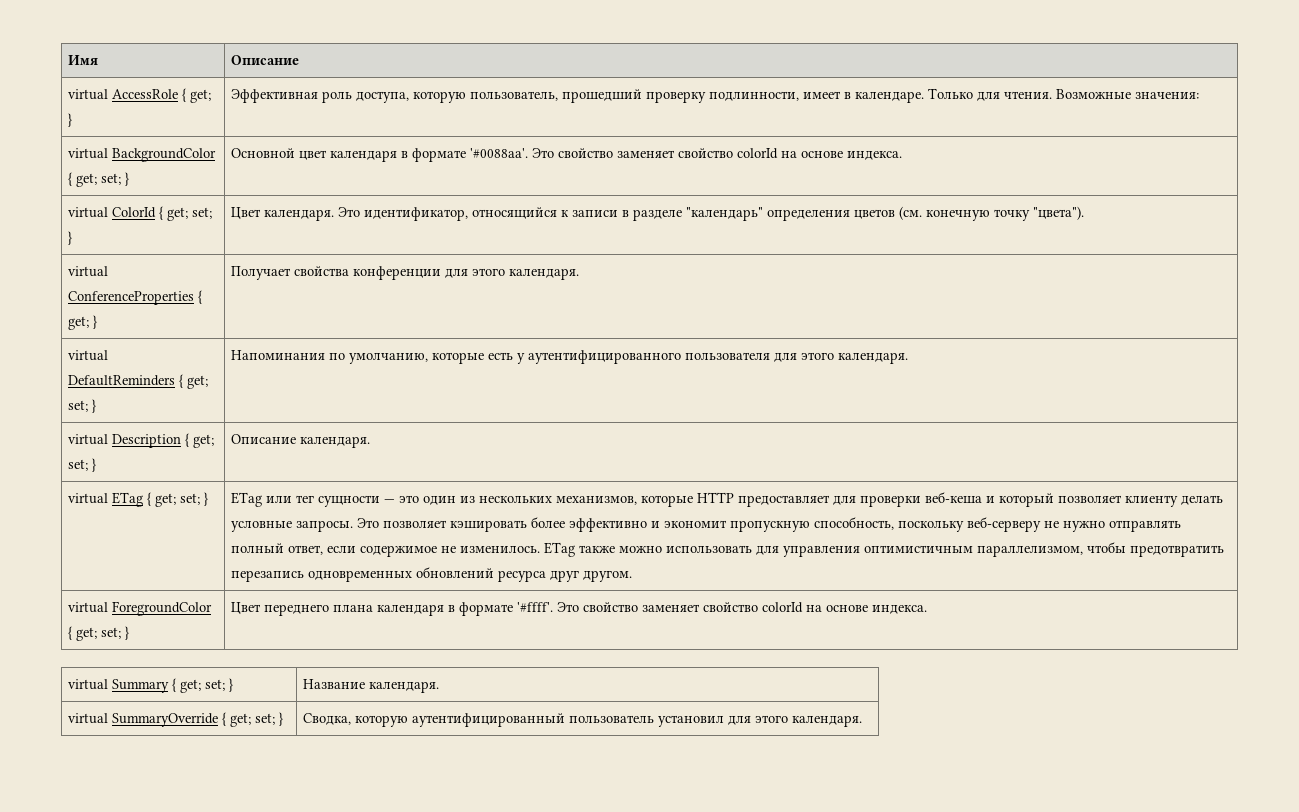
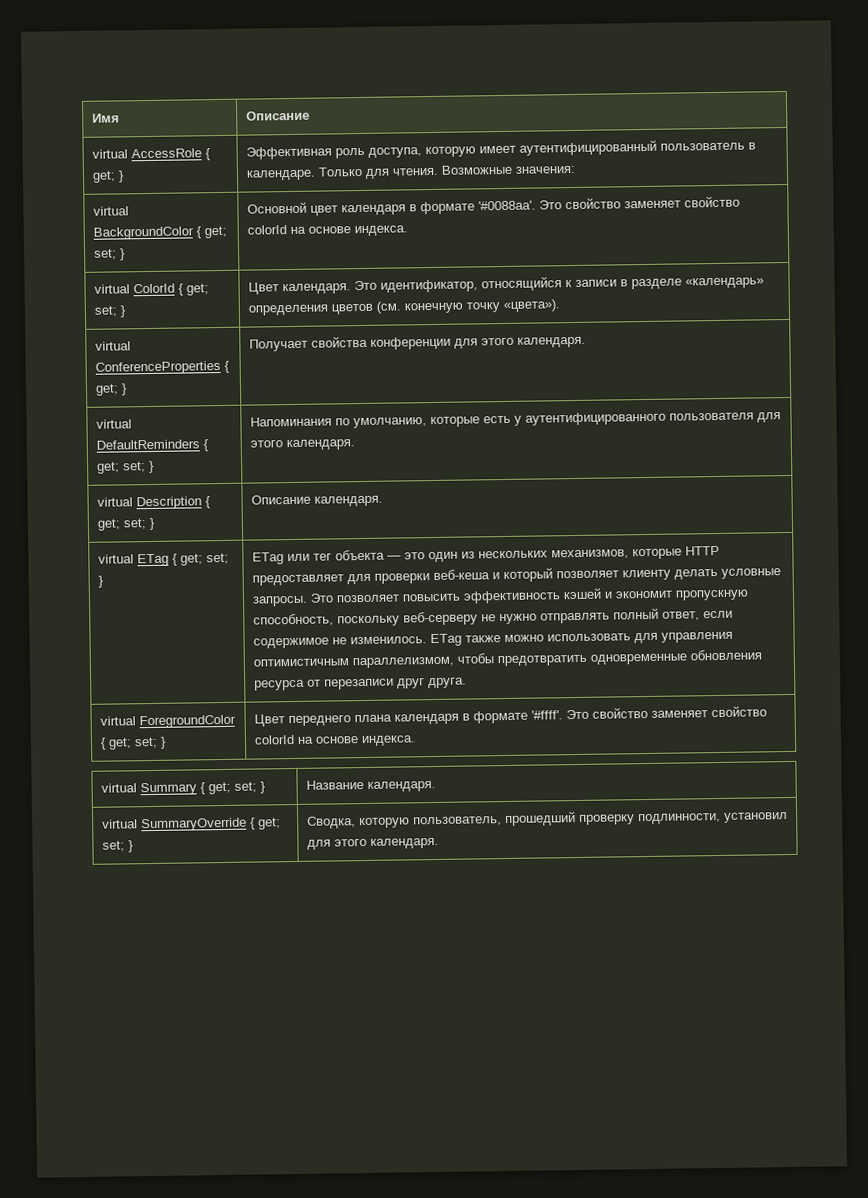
- virtual AccessRole { get; } | Эффективная роль доступа, которую пользователь, прошедший проверку подлинности, имеет в календаре. Только для чтения. Возможные значения:
+ virtual AccessRole { get; } | Эффективная роль доступа, которую имеет аутентифицированный пользователь в календаре. Только для чтения. Возможные значения:
- virtual ColorId { get; set; } | Цвет календаря. Это идентификатор, относящийся к записи в разделе "календарь" определения цветов (см. конечную точку "цвета").
+ virtual ColorId { get; set; } | Цвет календаря. Это идентификатор, относящийся к записи в разделе «календарь» определения цветов (см. конечную точку «цвета»).
- ETag или тег сущности — это один из нескольких механизмов, которые HTTP предоставляет для проверки веб-кеша и который позволяет клиенту делать условные запросы.
+ ETag или тег объекта — это один из нескольких механизмов, которые HTTP предоставляет для проверки веб-кеша и который позволяет клиенту делать условные запросы.
- Это позволяет кэшировать более эффективно и экономит пропускную способность, поскольку веб-серверу не нужно отправлять полный ответ, если содержимое не изменилось.
+ Это позволяет повысить эффективность кэшей и экономит пропускную способность, поскольку веб-серверу не нужно отправлять полный ответ, если содержимое не изменилось.
- ETag также можно использовать для управления оптимистичным параллелизмом, чтобы предотвратить перезапись одновременных обновлений ресурса друг другом.
+ ETag также можно использовать для управления оптимистичным параллелизмом, чтобы предотвратить одновременные обновления ресурса от перезаписи друг друга.
- virtual SummaryOverride { get; set; } | Сводка, которую аутентифицированный пользователь установил для этого календаря.
+ virtual SummaryOverride { get; set; } | Сводка, которую пользователь, прошедший проверку подлинности, установил для этого календаря.

